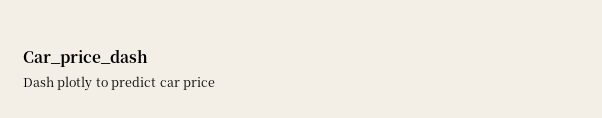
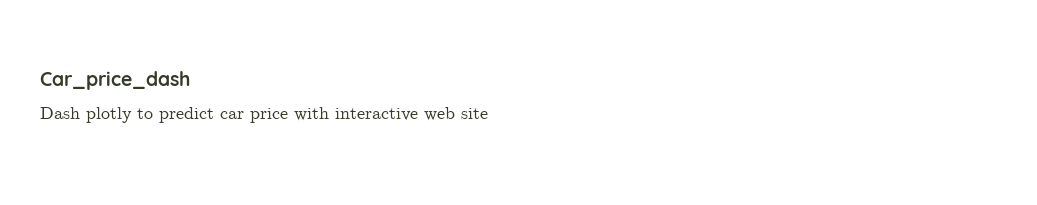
- Dash plotly to predict car price
+ Dash plotly to predict car price with interactive web site

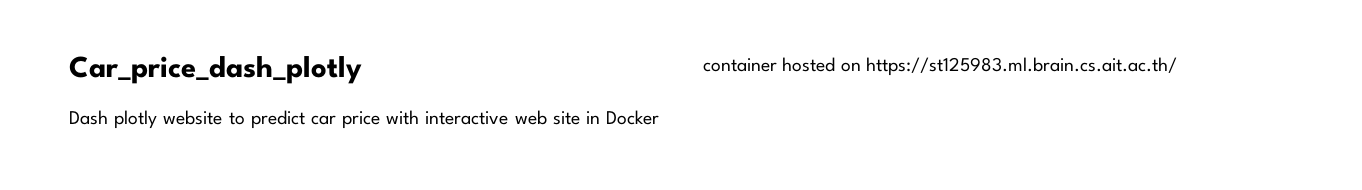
- Car_price_dash
+ Car_price_dash_plotly
- Dash plotly to predict car price with interactive web site
+ Dash plotly website to predict car price with interactive web site in Docker container hosted on https://st125983.ml.brain.cs.ait.ac.th/

